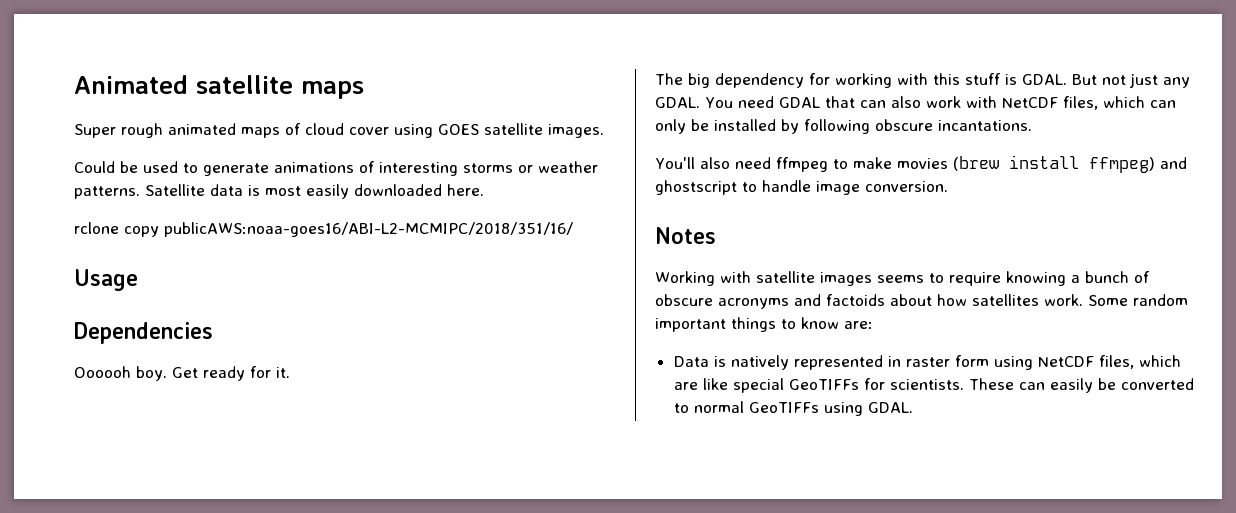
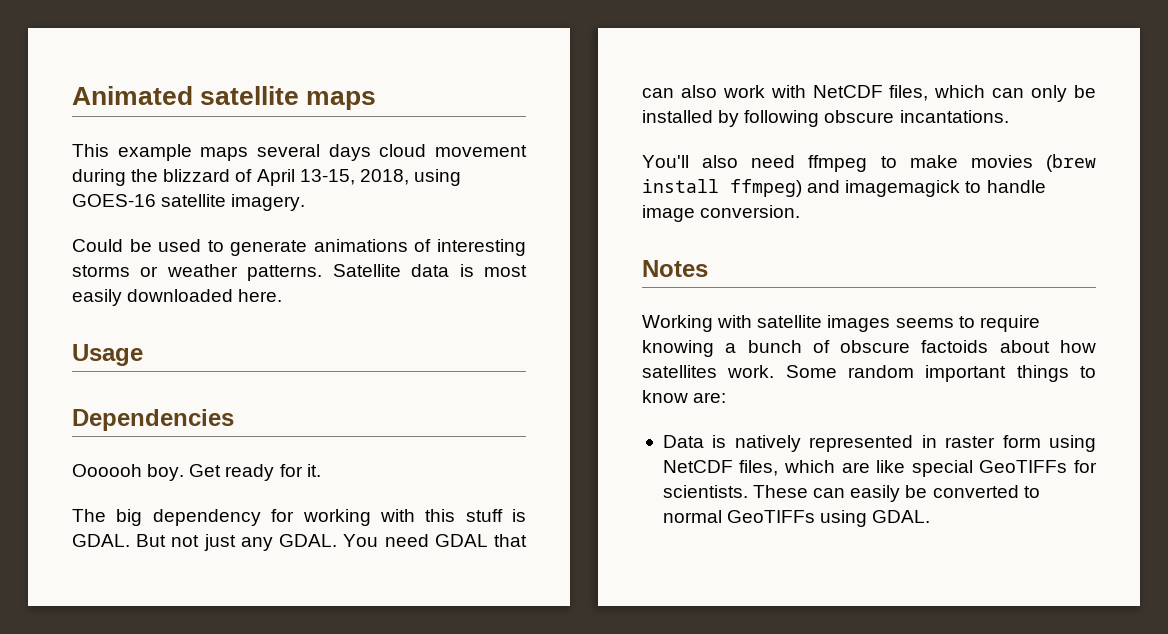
- Super rough animated maps of cloud cover using GOES satellite images.
+ This example maps several days cloud movement during the blizzard of April 13-15, 2018, using GOES-16 satellite imagery.
- rclone copy publicAWS:noaa-goes16/ABI-L2-MCMIPC/2018/351/16/
- You'll also need ffmpeg to make movies (brew install ffmpeg) and ghostscript to handle image conversion.
+ You'll also need ffmpeg to make movies (brew install ffmpeg) and imagemagick to handle image conversion.
- Working with satellite images seems to require knowing a bunch of obscure acronyms and factoids about how satellites work.
+ Working with satellite images seems to require knowing a bunch of obscure factoids about how satellites work.

